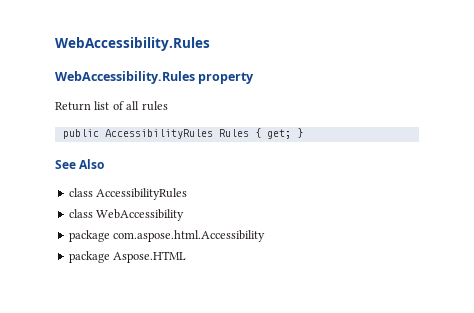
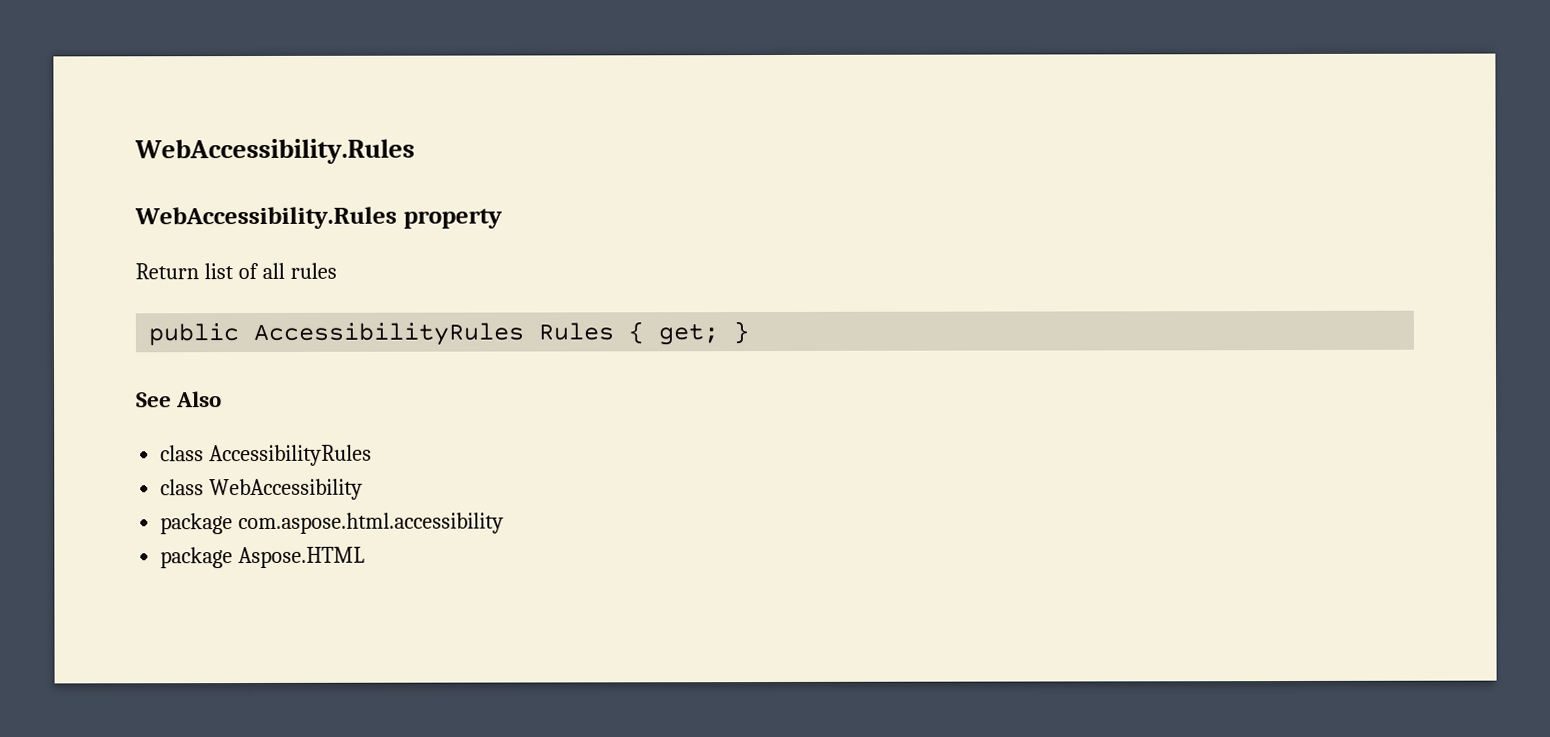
- package com.aspose.html.Accessibility
+ package com.aspose.html.accessibility

